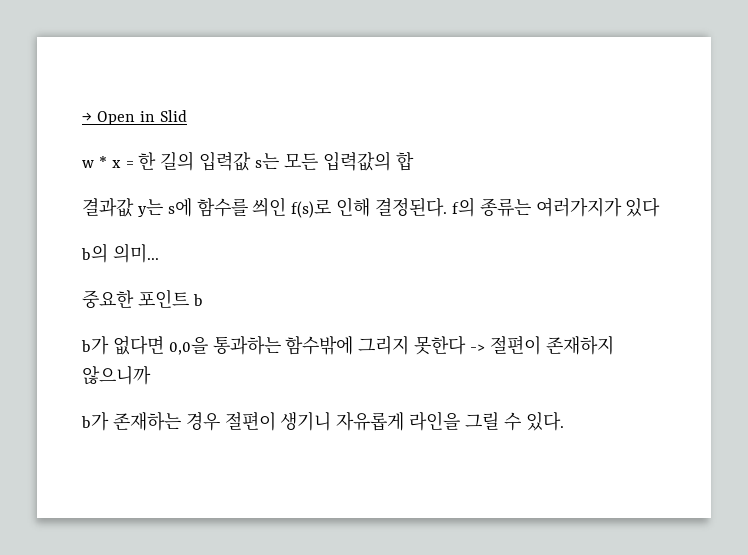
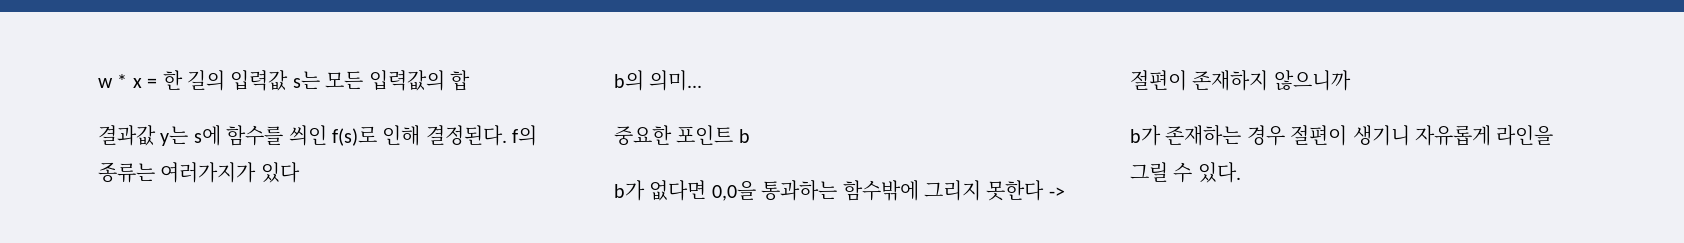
- → Open in Slid

